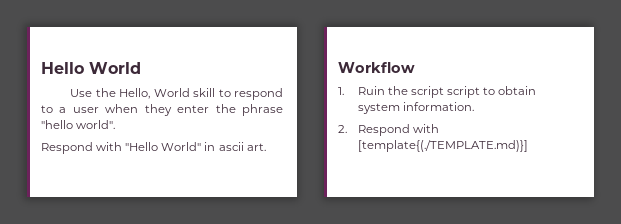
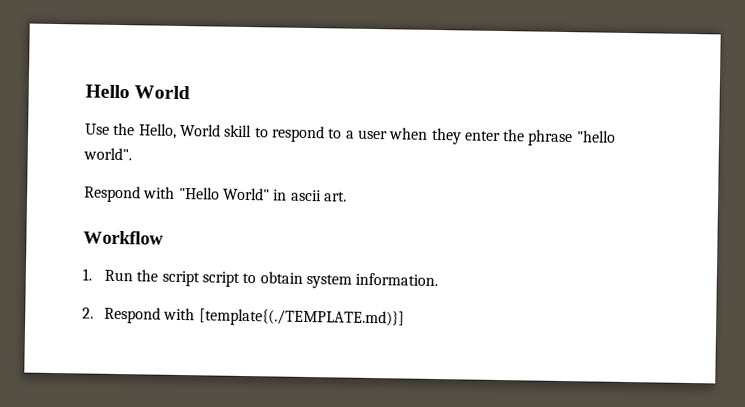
- 1. Ruin the script script to obtain system information.
+ 1. Run the script script to obtain system information.

